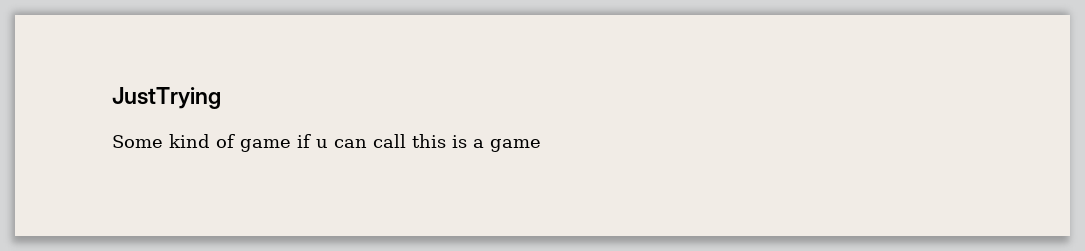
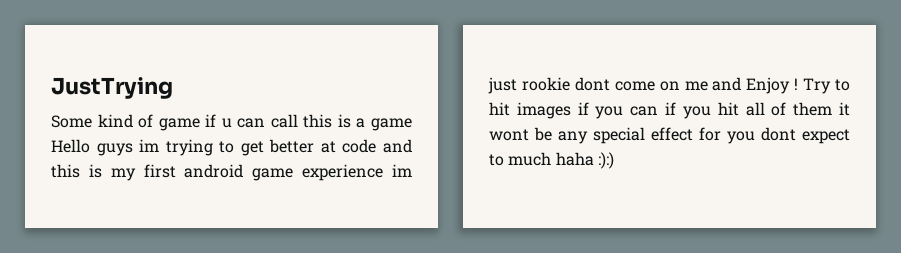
- Some kind of game if u can call this is a game
+ Some kind of game if u can call this is a game Hello guys im trying to get better at code and this is my first android game experience im just rookie dont come on me and Enjoy ! Try to hit images if you can if you hit all of them it wont be any special effect for you dont expect to much haha :):)

